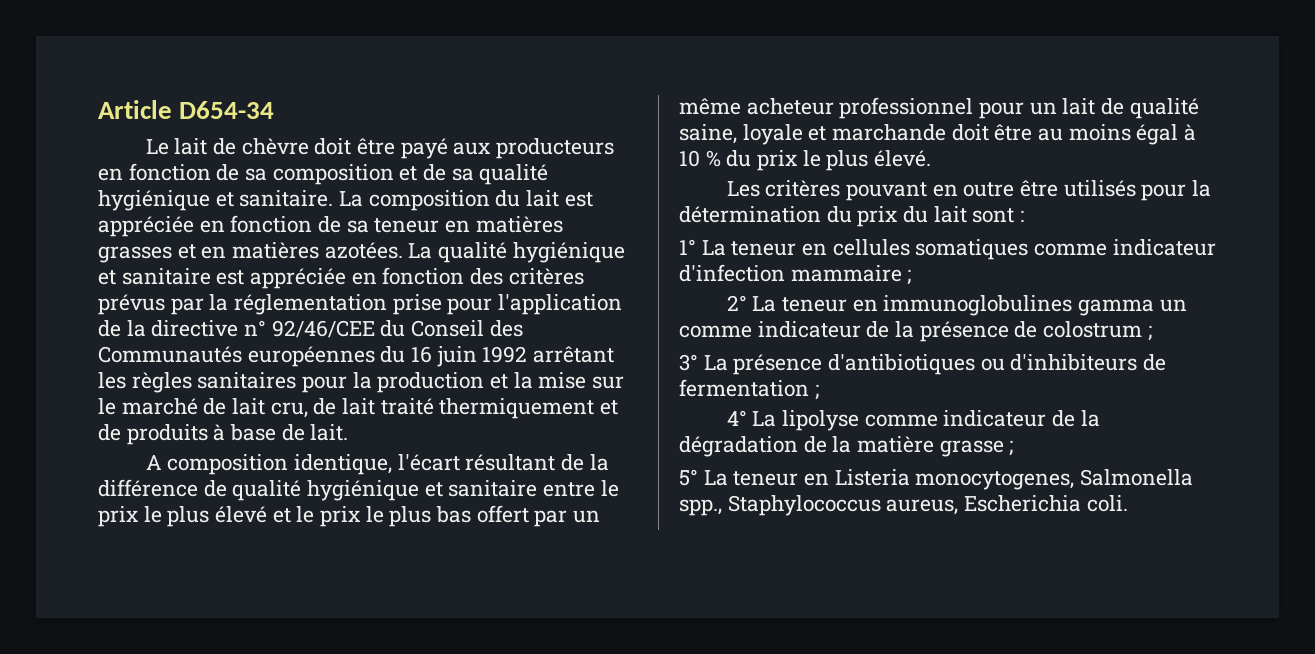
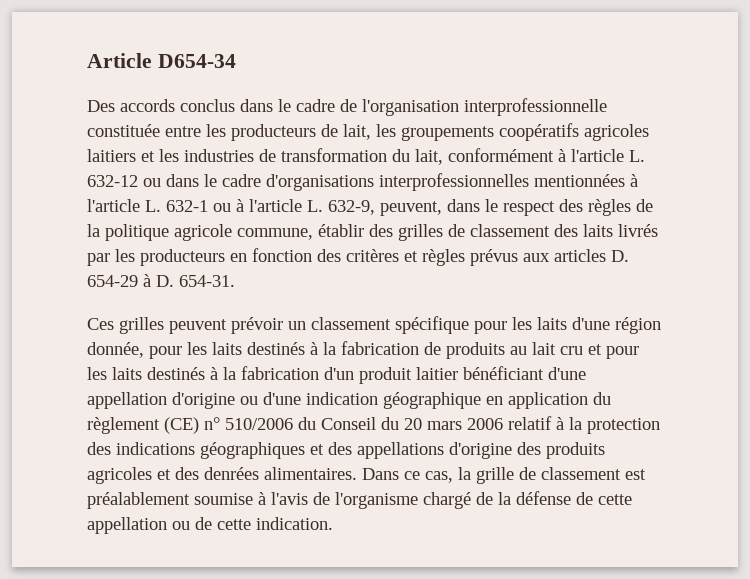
- Le lait de chèvre doit être payé aux producteurs en fonction de sa composition et de sa qualité hygiénique et sanitaire. La composition du lait est appréciée en fonction de sa teneur en matières grasses et en matières azotées. La qualité hygiénique et sanitaire est appréciée en fonction des critères prévus par la réglementation prise pour l'application de la directive n° 92/46/CEE du Conseil des Communautés européennes du 16 juin 1992 arrêtant les règles sanitaires pour la production et la mise sur le marché de lait cru, de lait traité thermiquement et de produits à base de lait.
- A composition identique, l'écart résultant de la différence de qualité hygiénique et sanitaire entre le prix le plus élevé et le prix le plus bas offert par un même acheteur professionnel pour un lait de qualité saine, loyale et marchande doit être au moins égal à 10 % du prix le plus élevé.
- Les critères pouvant en outre être utilisés pour la détermination du prix du lait sont :
- 1° La teneur en cellules somatiques comme indicateur d'infection mammaire ;
- 2° La teneur en immunoglobulines gamma un comme indicateur de la présence de colostrum ;
- 3° La présence d'antibiotiques ou d'inhibiteurs de fermentation ;
- 4° La lipolyse comme indicateur de la dégradation de la matière grasse ;
- 5° La teneur en Listeria monocytogenes, Salmonella spp., Staphylococcus aureus, Escherichia coli.
+ Des accords conclus dans le cadre de l'organisation interprofessionnelle constituée entre les producteurs de lait, les groupements coopératifs agricoles laitiers et les industries de transformation du lait, conformément à l'article L. 632-12 ou dans le cadre d'organisations interprofessionnelles mentionnées à l'article L. 632-1 ou à l'article L. 632-9, peuvent, dans le respect des règles de la politique agricole commune, établir des grilles de classement des laits livrés par les producteurs en fonction des critères et règles prévus aux articles D. 654-29 à D. 654-31.
+ Ces grilles peuvent prévoir un classement spécifique pour les laits d'une région donnée, pour les laits destinés à la fabrication de produits au lait cru et pour les laits destinés à la fabrication d'un produit laitier bénéficiant d'une appellation d'origine ou d'une indication géographique en application du règlement (CE) n° 510/2006 du Conseil du 20 mars 2006 relatif à la protection des indications géographiques et des appellations d'origine des produits agricoles et des denrées alimentaires. Dans ce cas, la grille de classement est préalablement soumise à l'avis de l'organisme chargé de la défense de cette appellation ou de cette indication.

